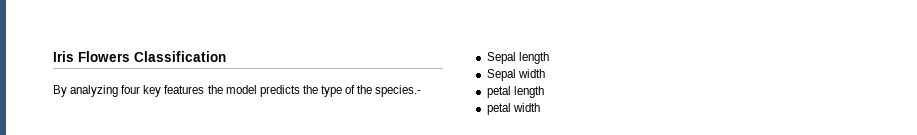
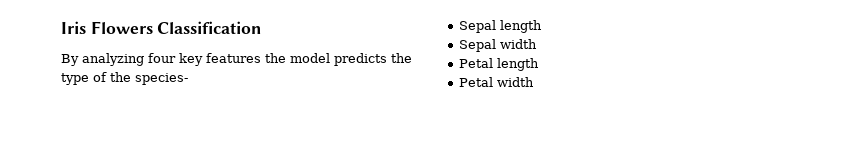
- By analyzing four key features the model predicts the type of the species.-
+ By analyzing four key features the model predicts the type of the species-
- petal length
- petal width
+ Petal length
+ Petal width

